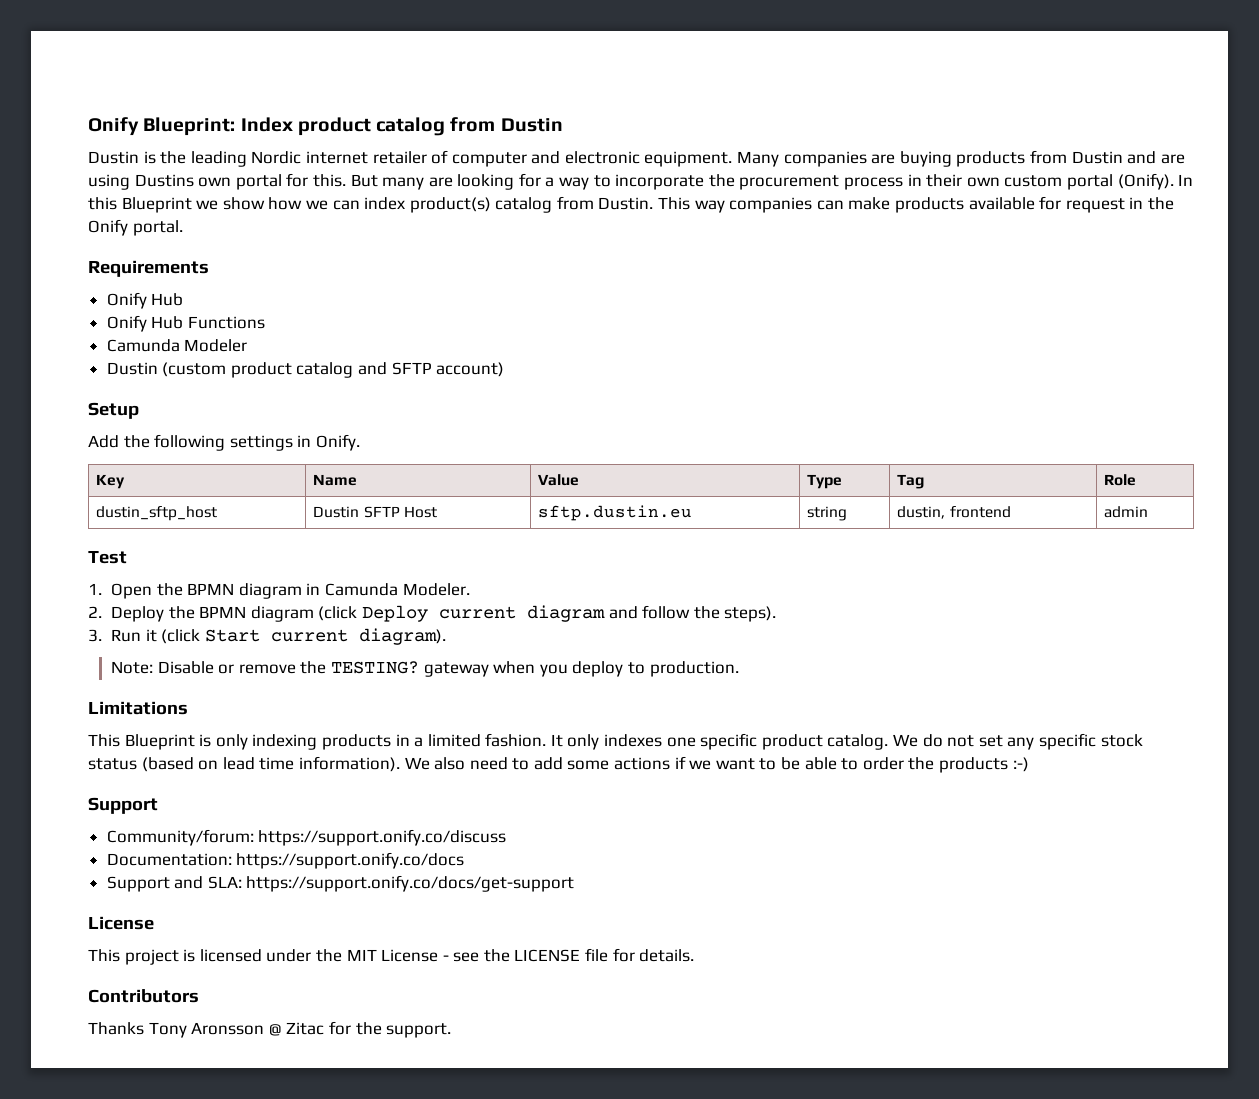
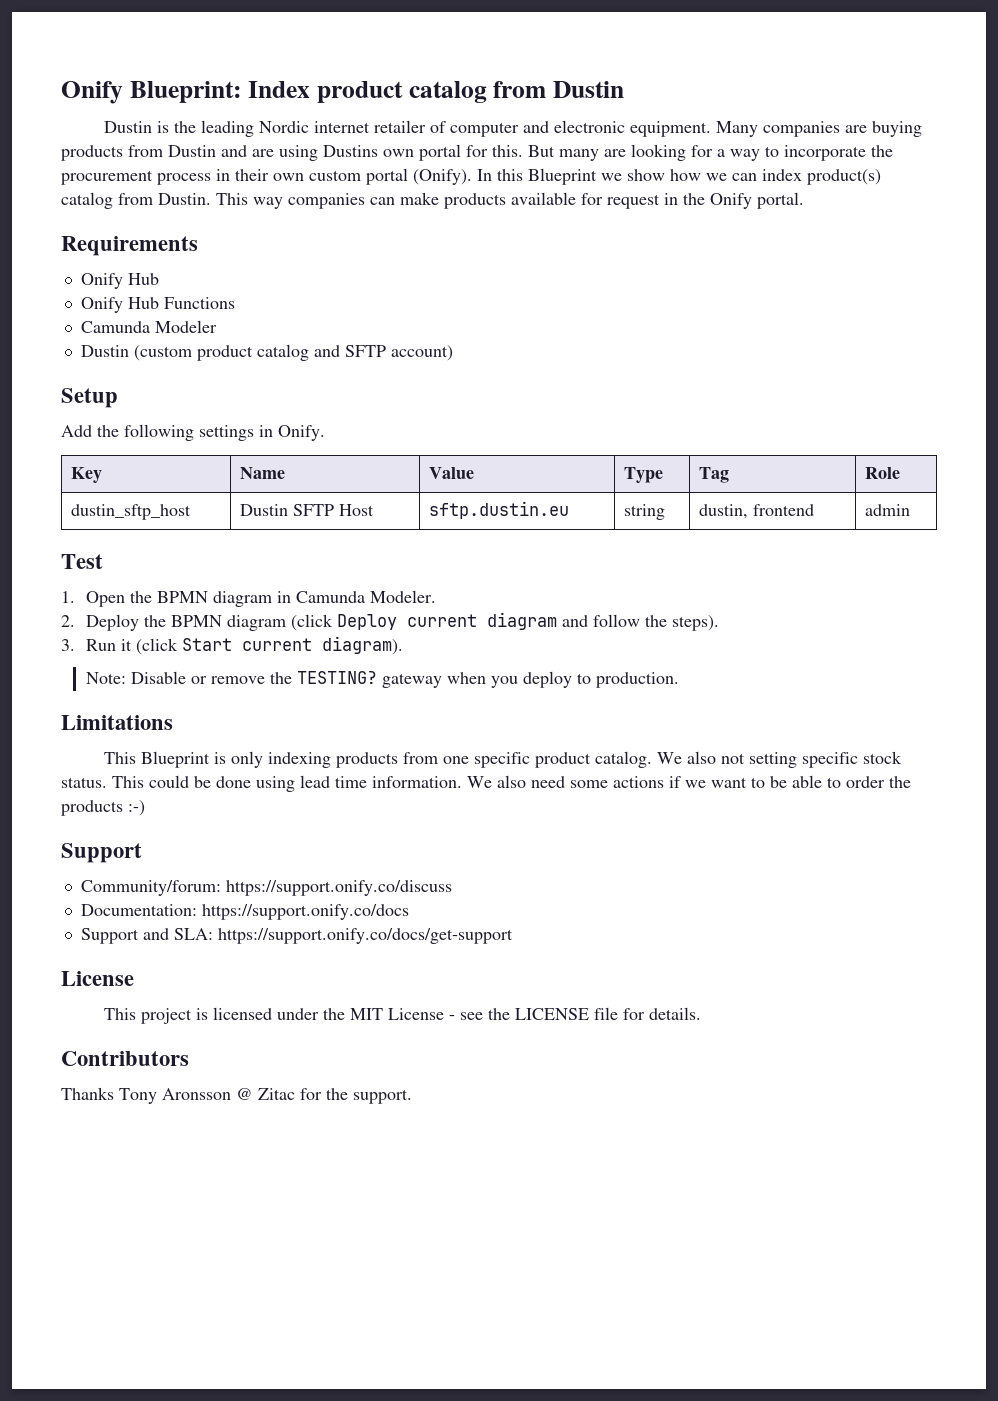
- This Blueprint is only indexing products in a limited fashion. It only indexes one specific product catalog.
+ This Blueprint is only indexing products from one specific product catalog.
- We do not set any specific stock status (based on lead time information).
+ We also not setting specific stock status. This could be done using lead time information.
- We also need to add some actions if we want to be able to order the products :-)
+ We also need some actions if we want to be able to order the products :-)

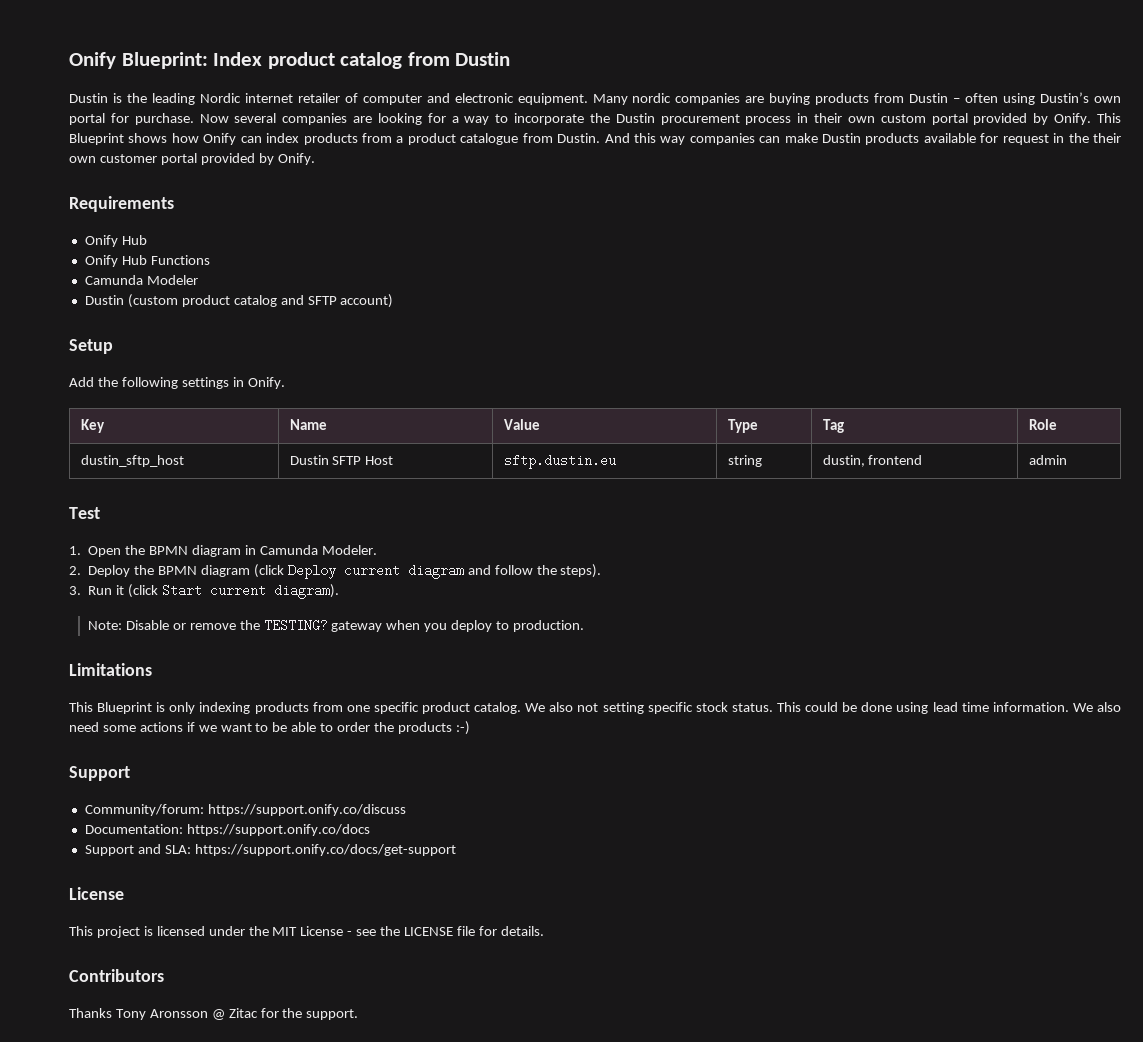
- Many companies are buying products from Dustin and are using Dustins own portal for this. But many are looking for a way to incorporate the procurement process in their own custom portal (Onify). In this Blueprint we show how we can index product(s) catalog from Dustin. This way companies can make products available for request in the Onify portal.
+ Many nordic companies are buying products from Dustin – often using Dustin’s own portal for purchase. Now several companies are looking for a way to incorporate the Dustin procurement process in their own custom portal provided by Onify. This Blueprint shows how Onify can index products from a product catalogue from Dustin. And this way companies can make Dustin products available for request in the their own customer portal provided by Onify.

